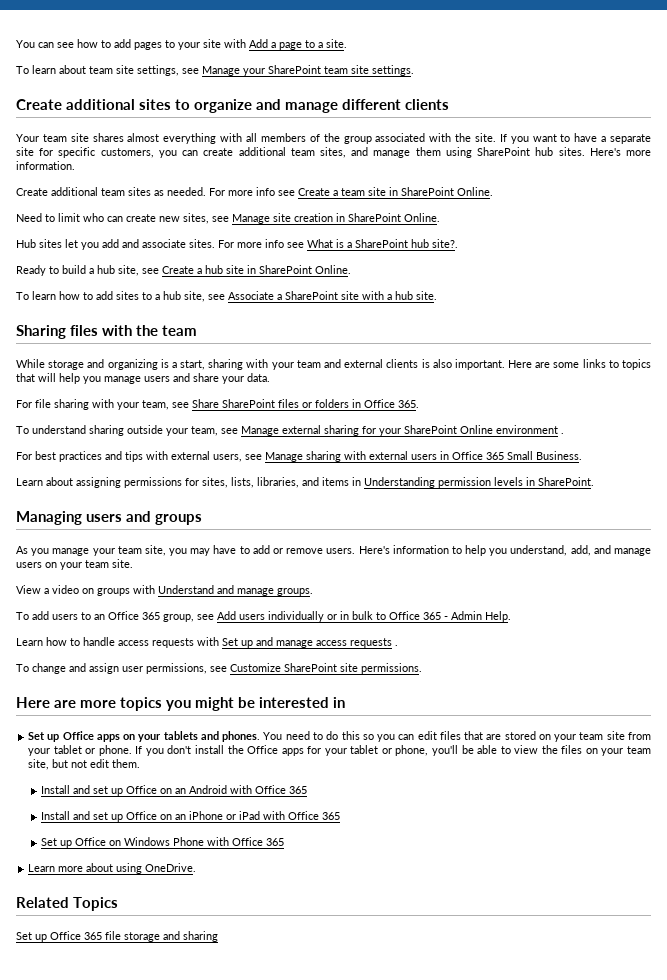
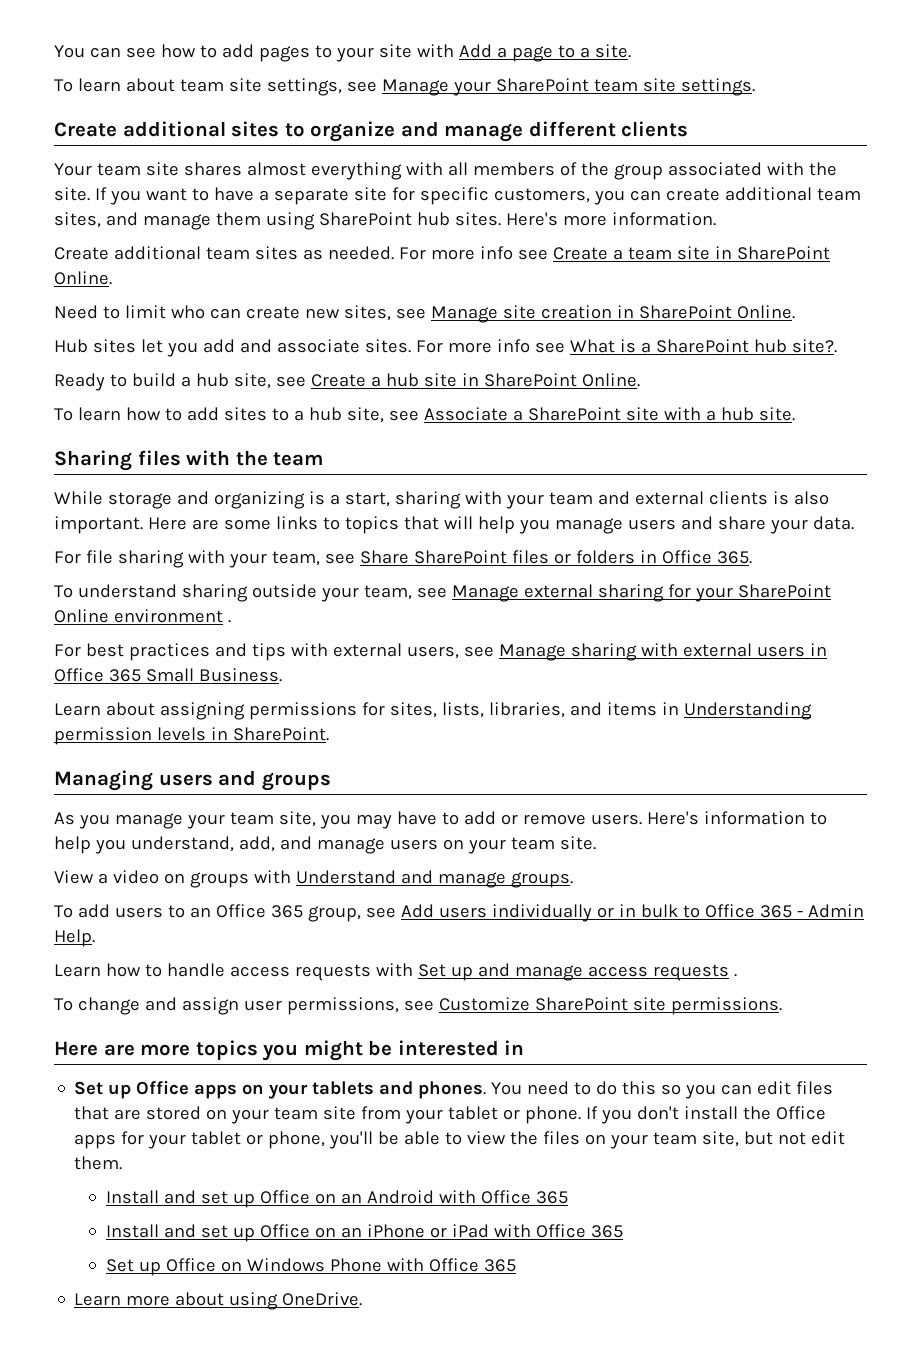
- Related Topics
- Set up Office 365 file storage and sharing

